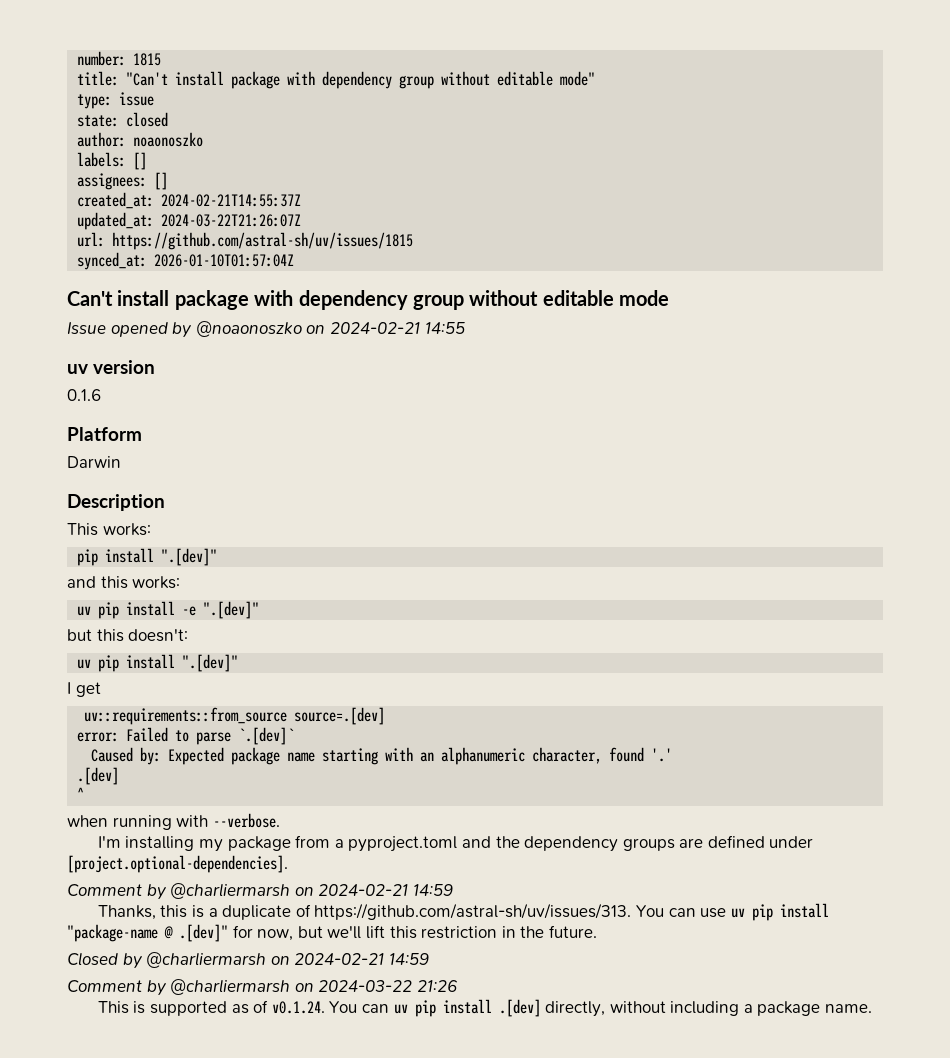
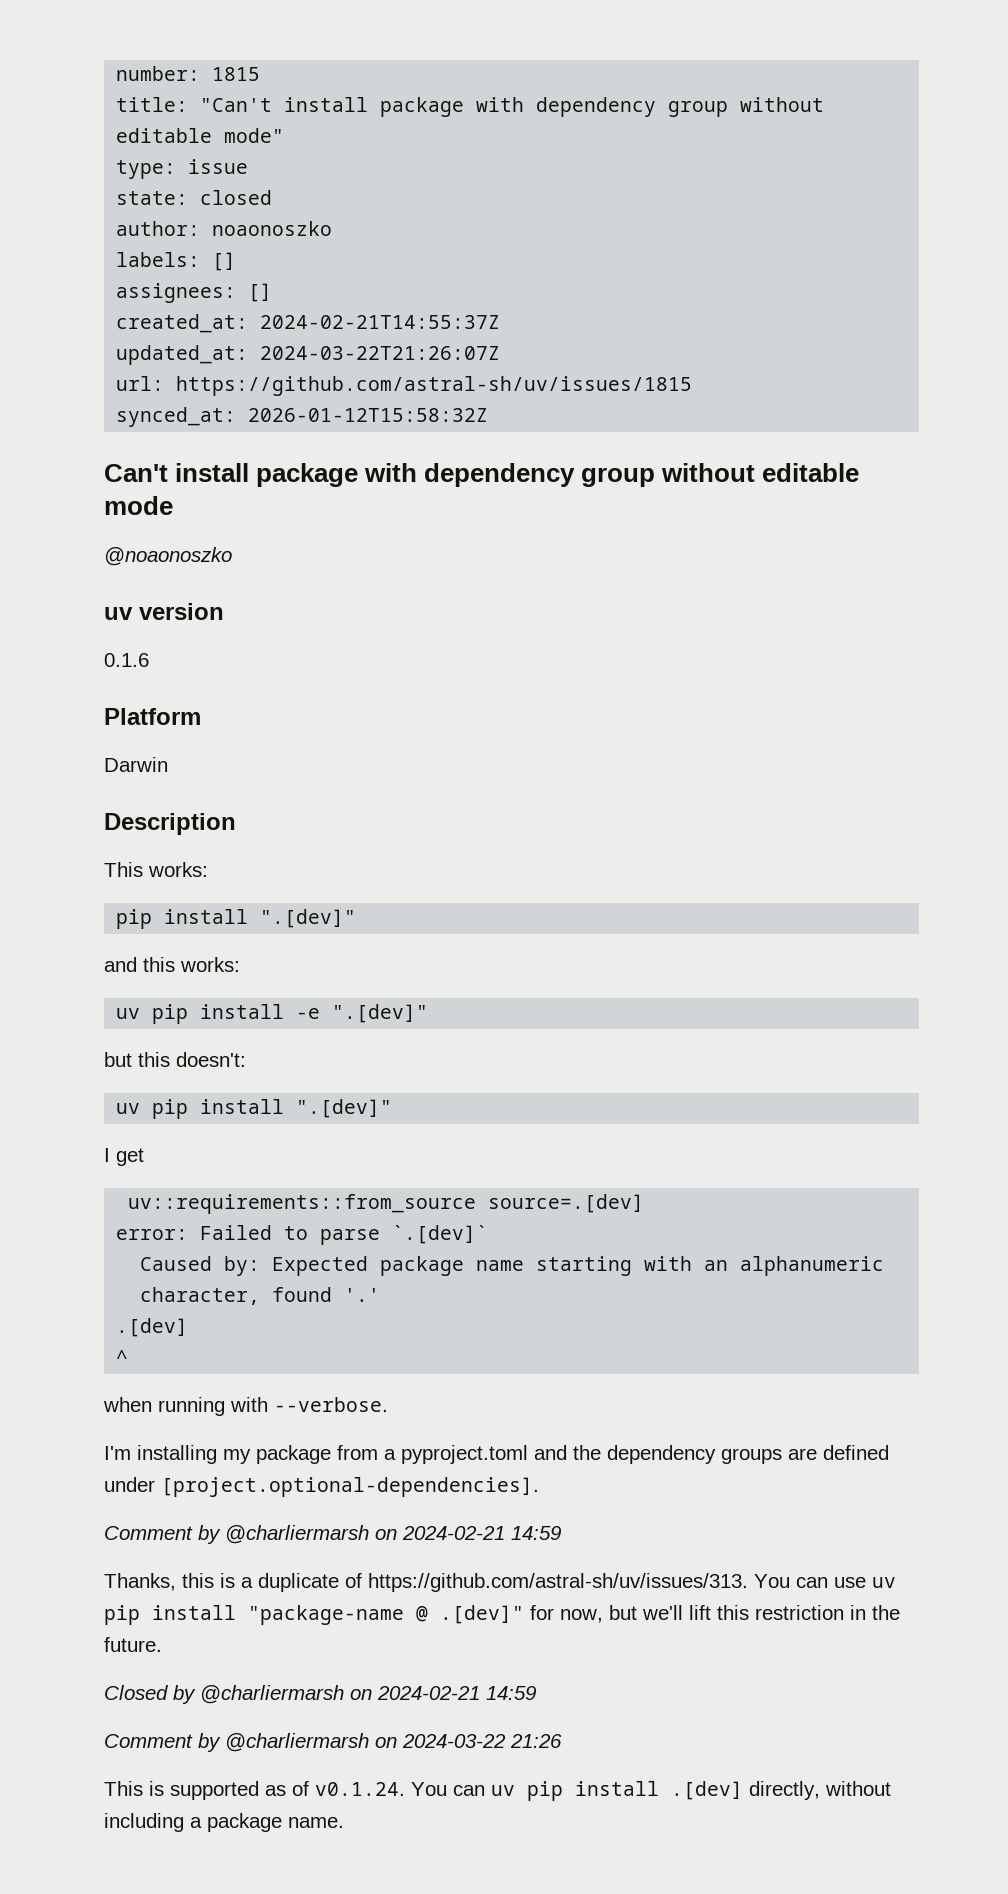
- synced_at: 2026-01-10T01:57:04Z
+ synced_at: 2026-01-12T15:58:32Z
- Issue opened by @noaonoszko on 2024-02-21 14:55
+ @noaonoszko

